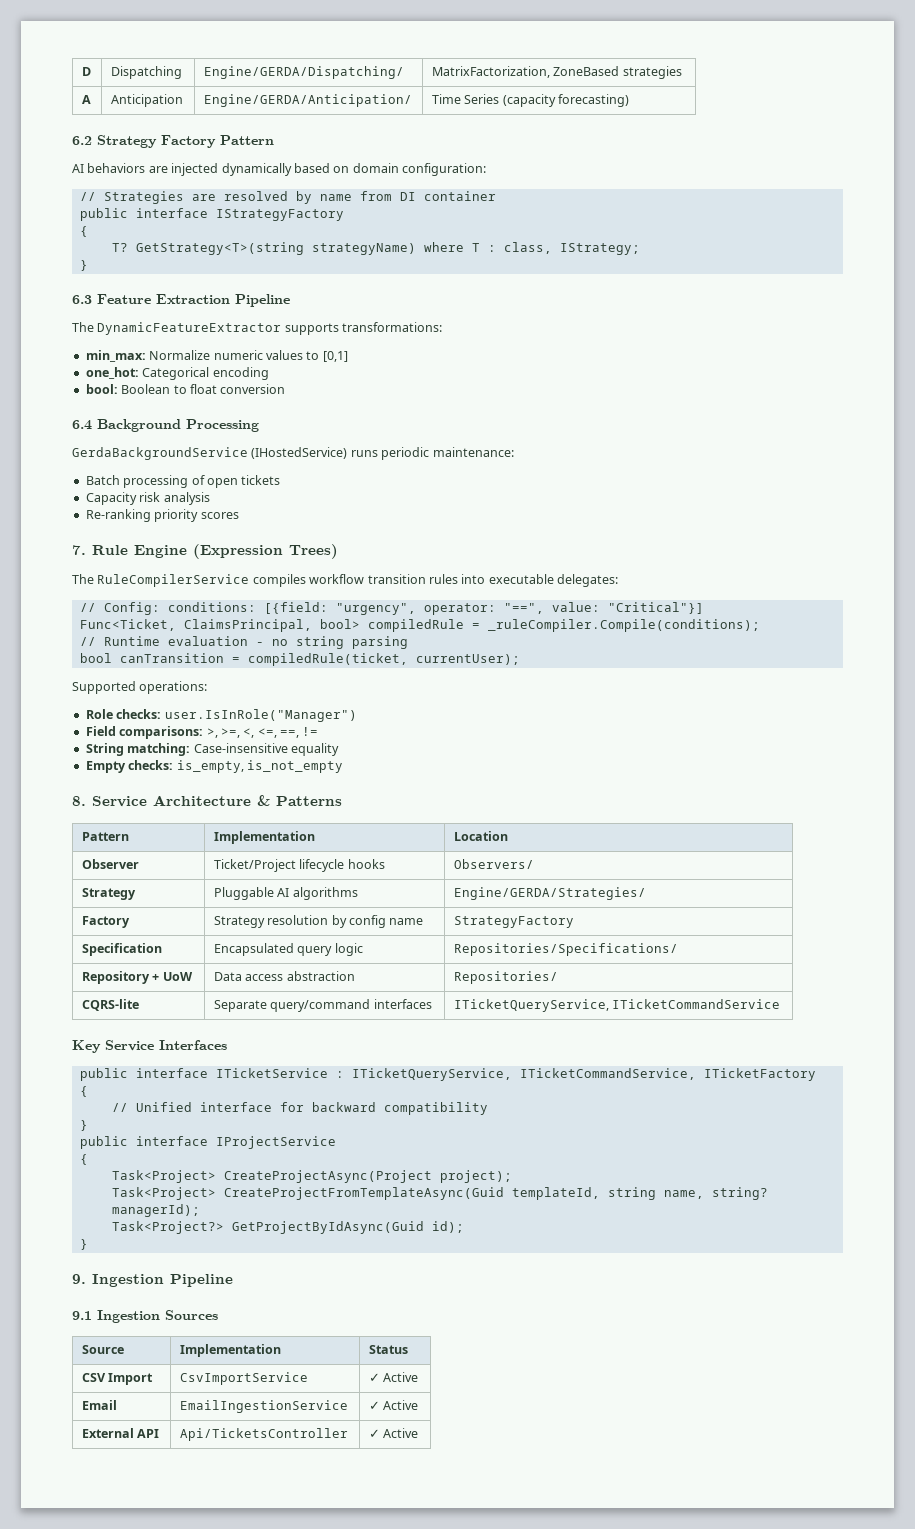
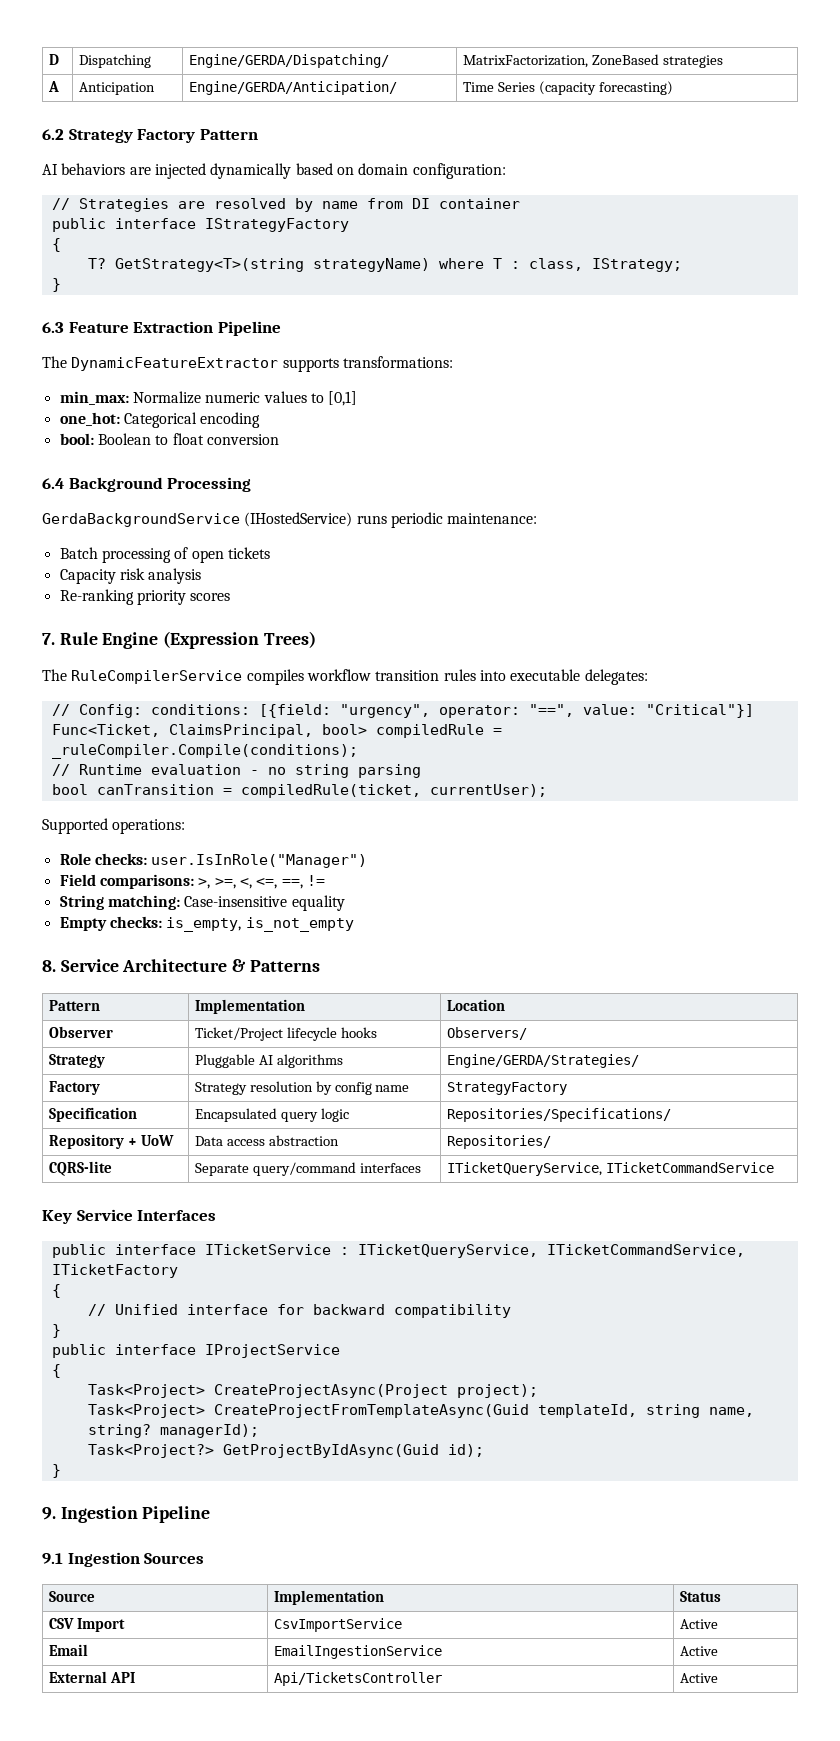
- CSV Import | CsvImportService | ✓ Active
+ CSV Import | CsvImportService | Active
- Email | EmailIngestionService | ✓ Active
+ Email | EmailIngestionService | Active
- External API | Api/TicketsController | ✓ Active
+ External API | Api/TicketsController | Active

